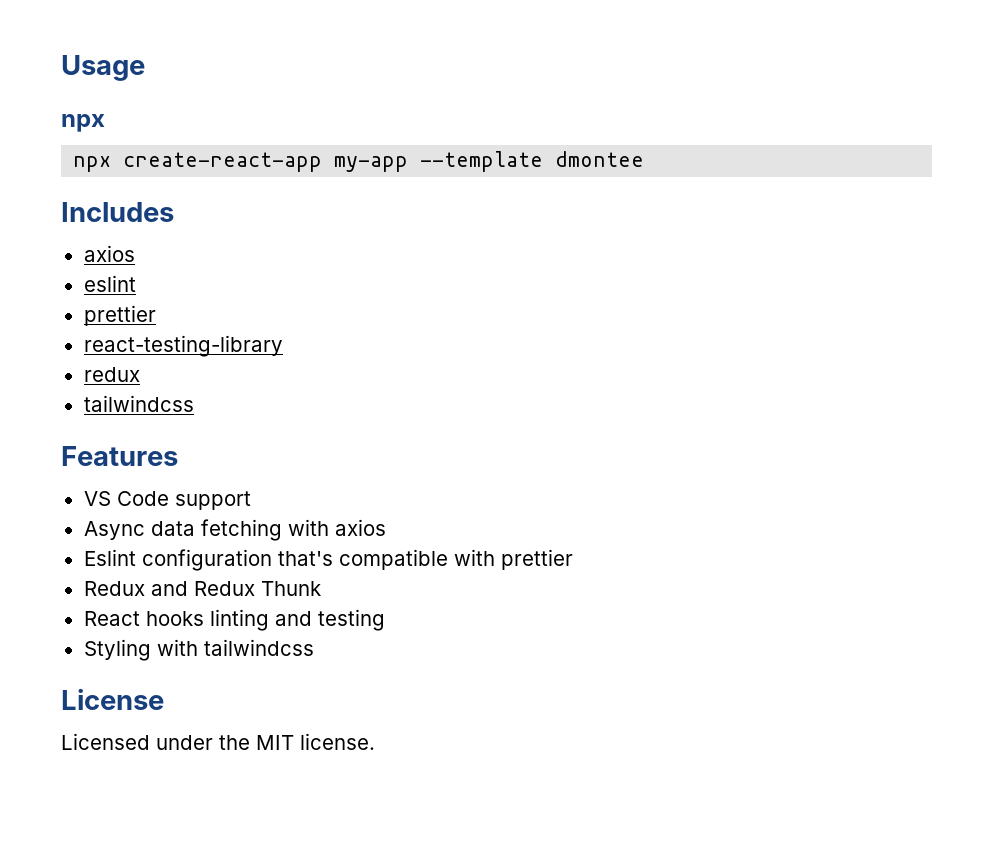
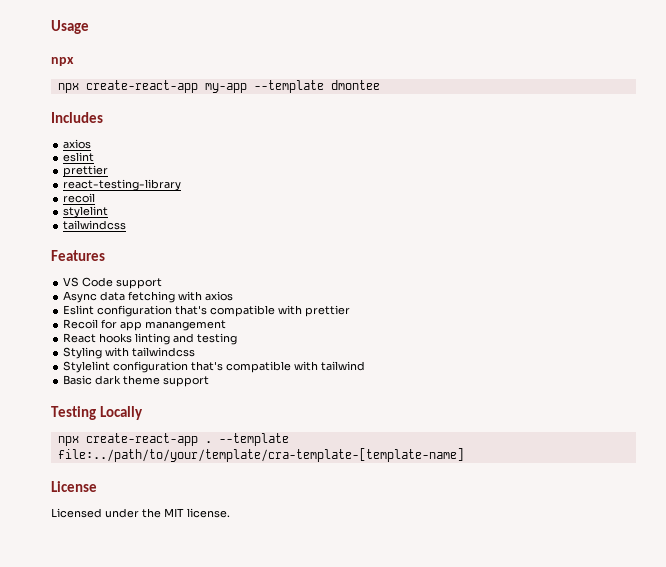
- redux
+ recoil
+ stylelint
- Redux and Redux Thunk
+ Recoil for app manangement
+ Stylelint configuration that's compatible with tailwind
+ Basic dark theme support
+ Testing Locally
+ npx create-react-app . --template file:../path/to/your/template/cra-template-[template-name]

